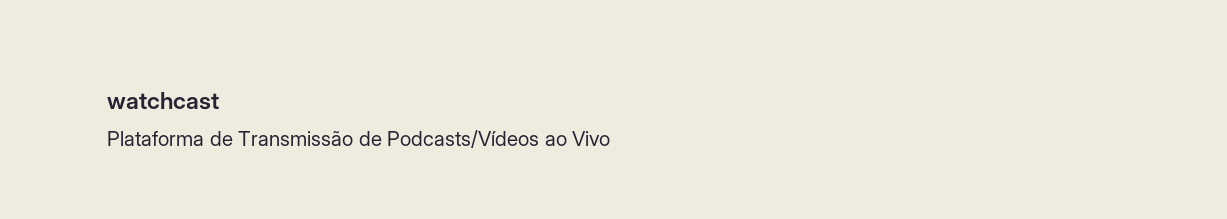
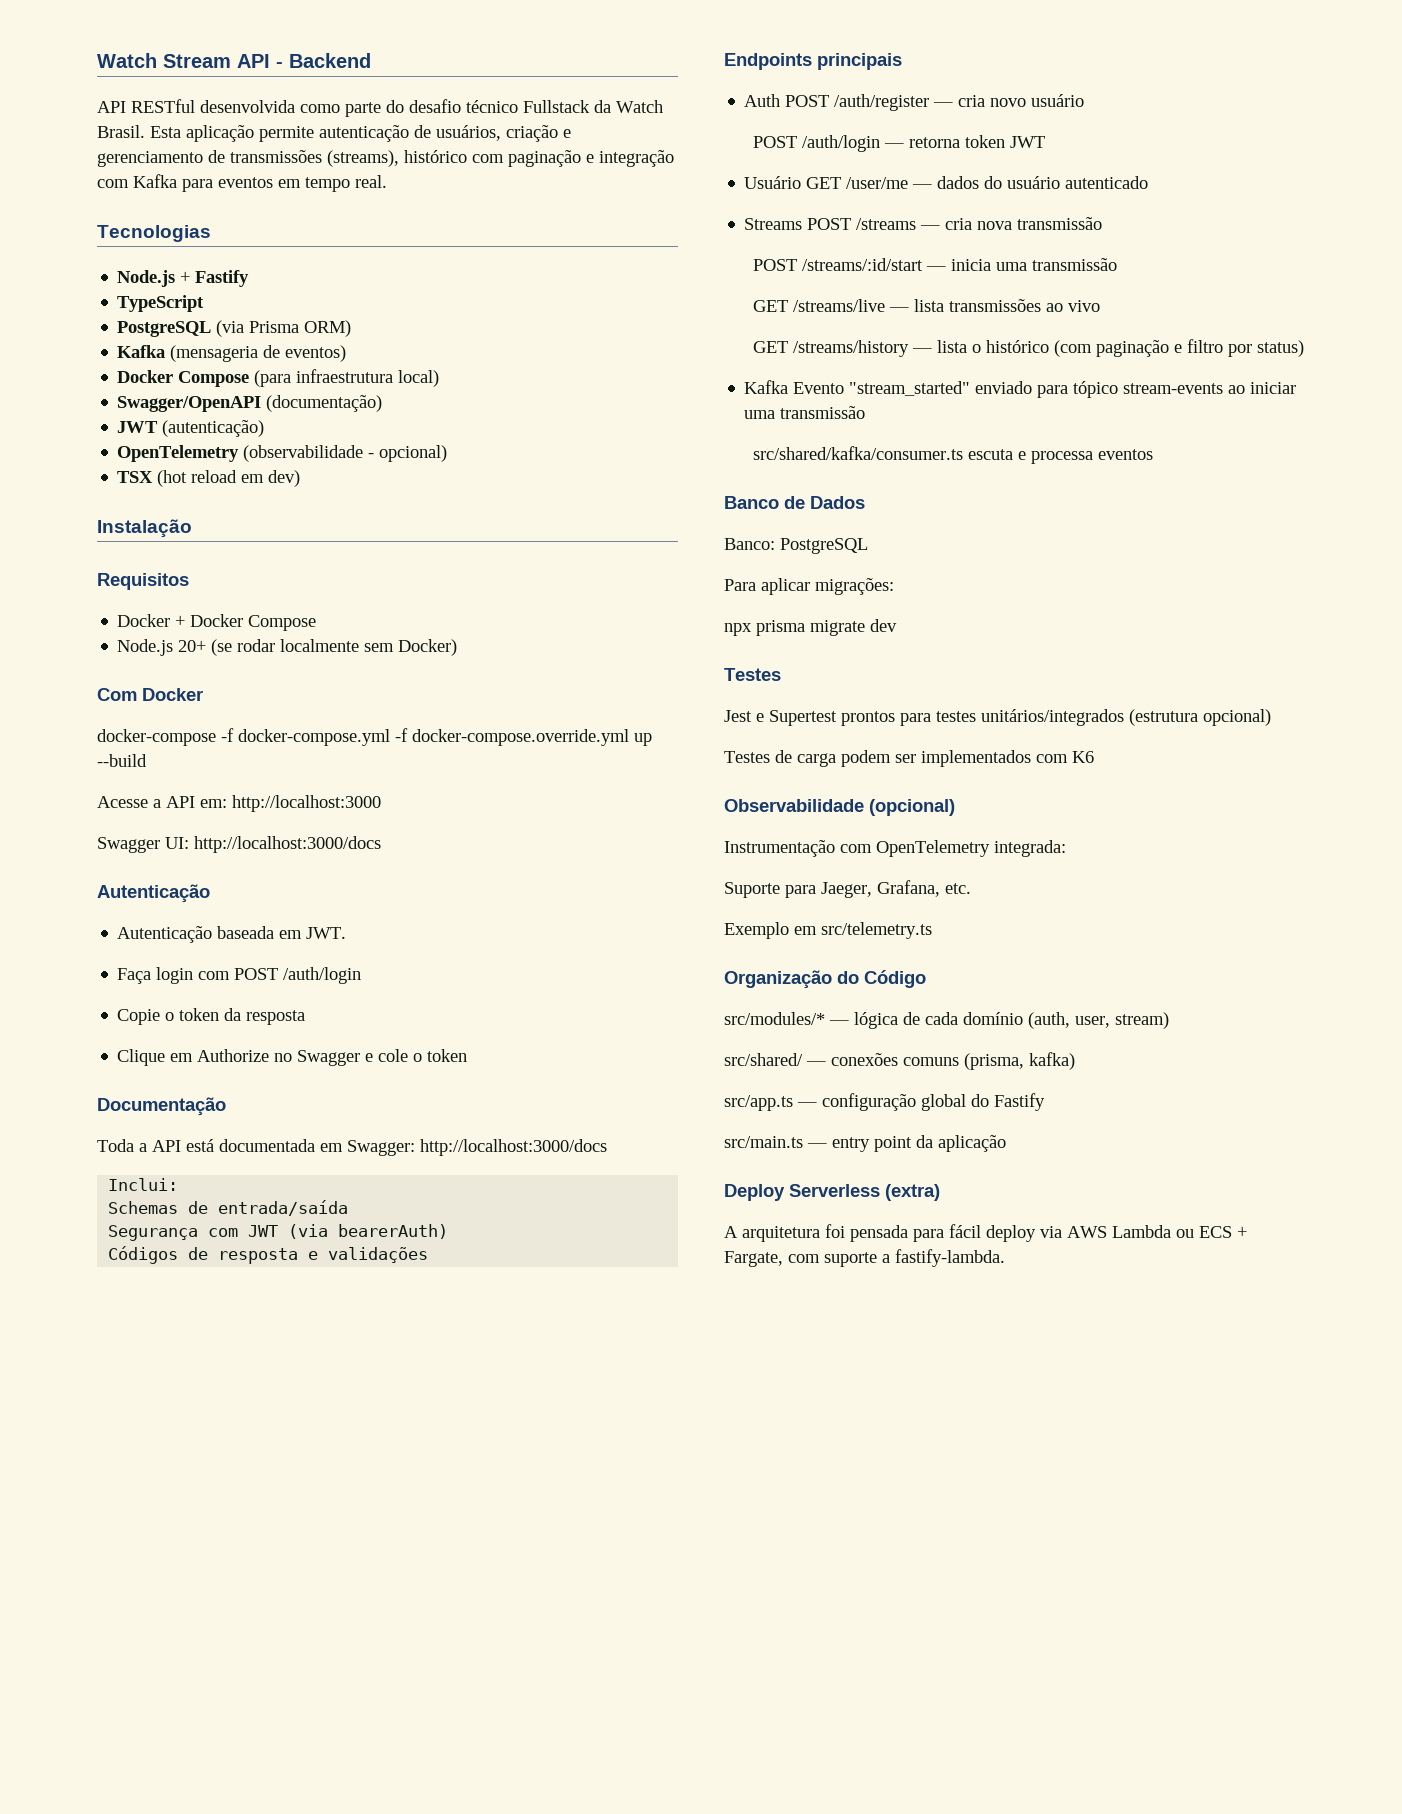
- watchcast
- Plataforma de Transmissão de Podcasts/Vídeos ao Vivo
+ Watch Stream API - Backend
+ API RESTful desenvolvida como parte do desafio técnico Fullstack da Watch Brasil. Esta aplicação permite autenticação de usuários, criação e gerenciamento de transmissões (streams), histórico com paginação e integração com Kafka para eventos em tempo real.
+ Tecnologias
+ Node.js + Fastify
+ TypeScript
+ PostgreSQL (via Prisma ORM)
+ Kafka (mensageria de eventos)
+ Docker Compose (para infraestrutura local)
+ Swagger/OpenAPI (documentação)
+ JWT (autenticação)
+ OpenTelemetry (observabilidade - opcional)
+ TSX (hot reload em dev)
+ Instalação
+ Requisitos
+ Docker + Docker Compose
+ Node.js 20+ (se rodar localmente sem Docker)
+ Com Docker
+ docker-compose -f docker-compose.yml -f docker-compose.override.yml up --build
+ Acesse a API em: http://localhost:3000
+ Swagger UI: http://localhost:3000/docs
+ Autenticação
+ Autenticação baseada em JWT.
+ Faça login com POST /auth/login
+ Copie o token da resposta
+ Clique em Authorize no Swagger e cole o token
+ Documentação
+ Toda a API está documentada em Swagger: http://localhost:3000/docs
+ Inclui:
+ Schemas de entrada/saída
+ Segurança com JWT (via bearerAuth)
+ Códigos de resposta e validações
+ Endpoints principais
+ Auth POST /auth/register — cria novo usuário
+ POST /auth/login — retorna token JWT
+ Usuário GET /user/me — dados do usuário autenticado
+ Streams POST /streams — cria nova transmissão
+ POST /streams/:id/start — inicia uma transmissão
+ GET /streams/live — lista transmissões ao vivo
+ GET /streams/history — lista o histórico (com paginação e filtro por status)
+ Kafka Evento "stream_started" enviado para tópico stream-events ao iniciar uma transmissão
+ src/shared/kafka/consumer.ts escuta e processa eventos
+ Banco de Dados
+ Banco: PostgreSQL
+ Para aplicar migrações:
+ npx prisma migrate dev
+ Testes
+ Jest e Supertest prontos para testes unitários/integrados (estrutura opcional)
+ Testes de carga podem ser implementados com K6
+ Observabilidade (opcional)
+ Instrumentação com OpenTelemetry integrada:
+ Suporte para Jaeger, Grafana, etc.
+ Exemplo em src/telemetry.ts
+ Organização do Código
+ src/modules/* — lógica de cada domínio (auth, user, stream)
+ src/shared/ — conexões comuns (prisma, kafka)
+ src/app.ts — configuração global do Fastify
+ src/main.ts — entry point da aplicação
+ Deploy Serverless (extra)
+ A arquitetura foi pensada para fácil deploy via AWS Lambda ou ECS + Fargate, com suporte a fastify-lambda.

